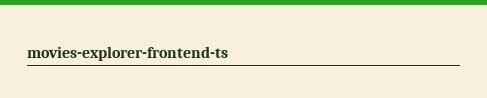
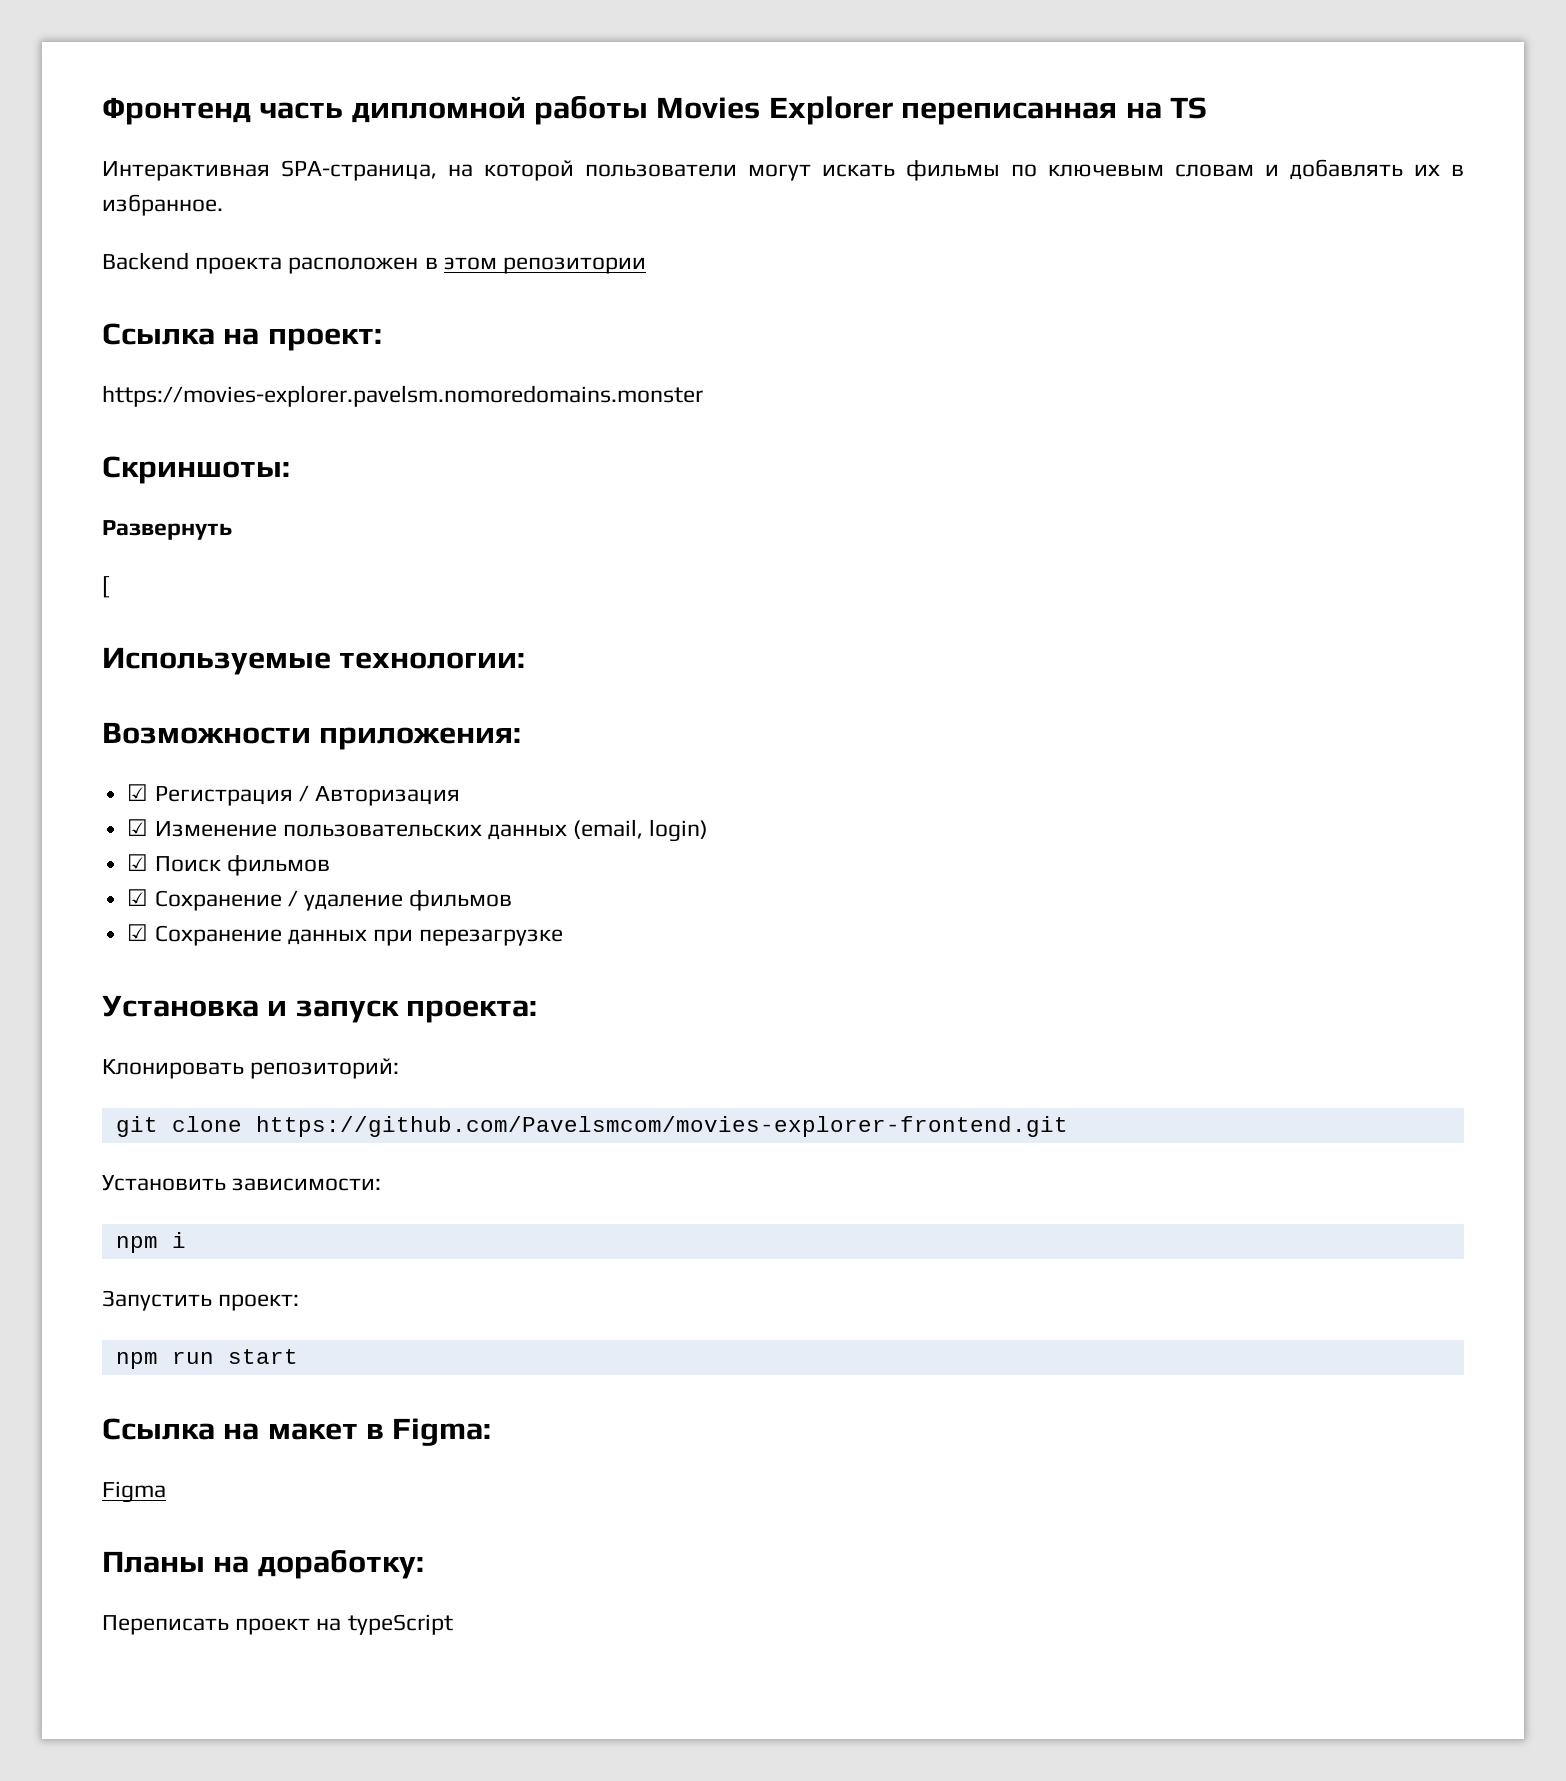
- movies-explorer-frontend-ts
+ Фронтенд часть дипломной работы Movies Explorer переписанная на TS
+ Интерактивная SPA-страница, на которой пользователи могут искать фильмы по ключевым словам и добавлять их в избранное.
+ Backend проекта расположен в этом репозитории
+ Ссылка на проект:
+ https://movies-explorer.pavelsm.nomoredomains.monster
+ Скриншоты:
+ Развернуть
+ [
+ Используемые технологии:
+ Возможности приложения:
+ ☑ Регистрация / Авторизация
+ ☑ Изменение пользовательских данных (email, login)
+ ☑ Поиск фильмов
+ ☑ Сохранение / удаление фильмов
+ ☑ Сохранение данных при перезагрузке
+ Установка и запуск проекта:
+ Клонировать репозиторий:
+ git clone https://github.com/Pavelsmcom/movies-explorer-frontend.git
+ Установить зависимости:
+ npm i
+ Запустить проект:
+ npm run start
+ Ссылка на макет в Figma:
+ Figma
+ Планы на доработку:
+ Переписать проект на typeScript

